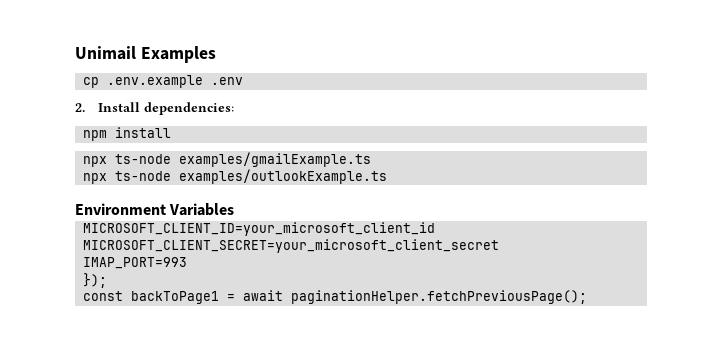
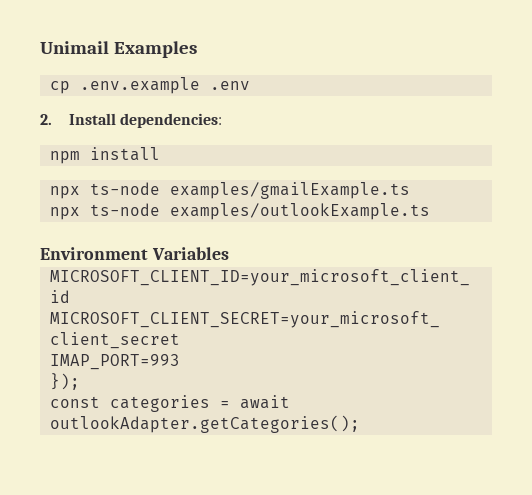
- const backToPage1 = await paginationHelper.fetchPreviousPage();
+ const categories = await outlookAdapter.getCategories();

